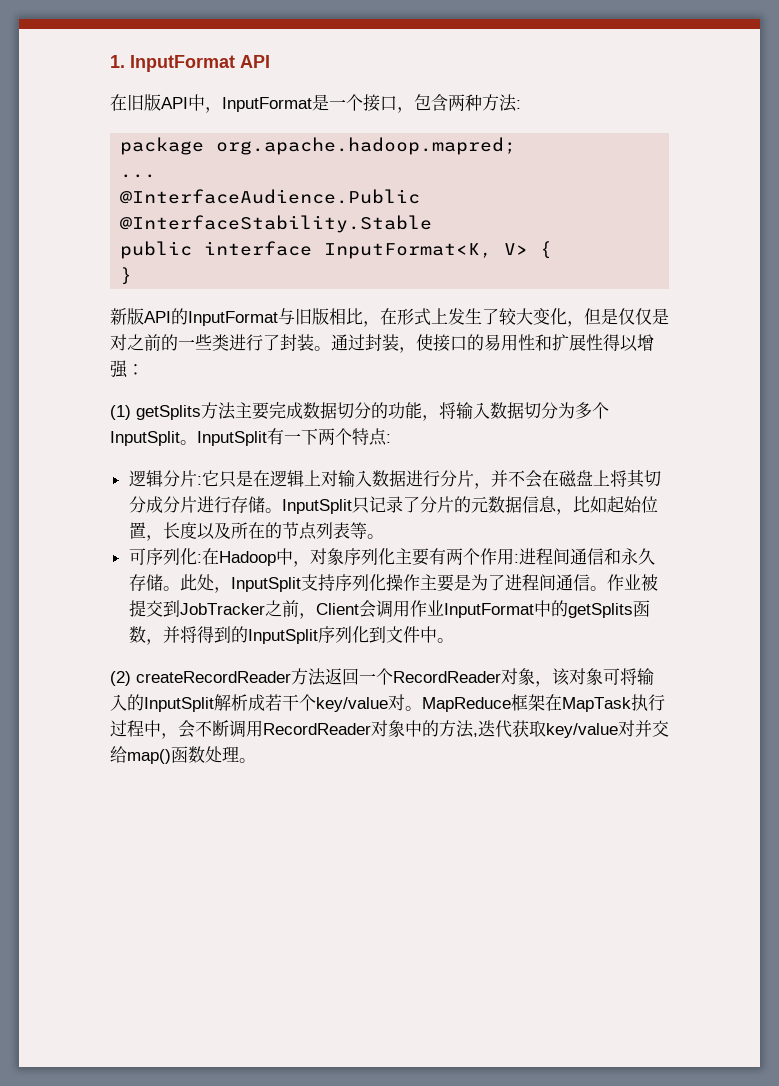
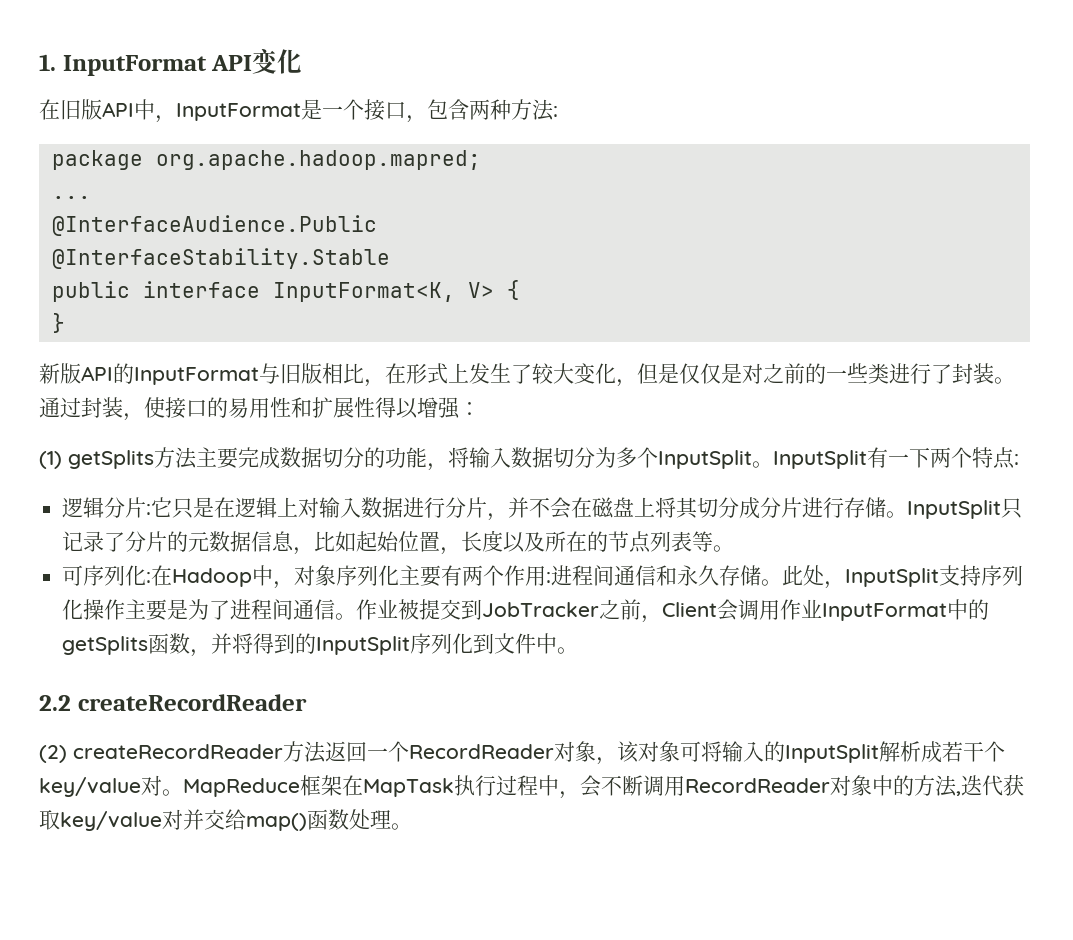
- 1. InputFormat API
+ 1. InputFormat API变化
+ 2.2 createRecordReader

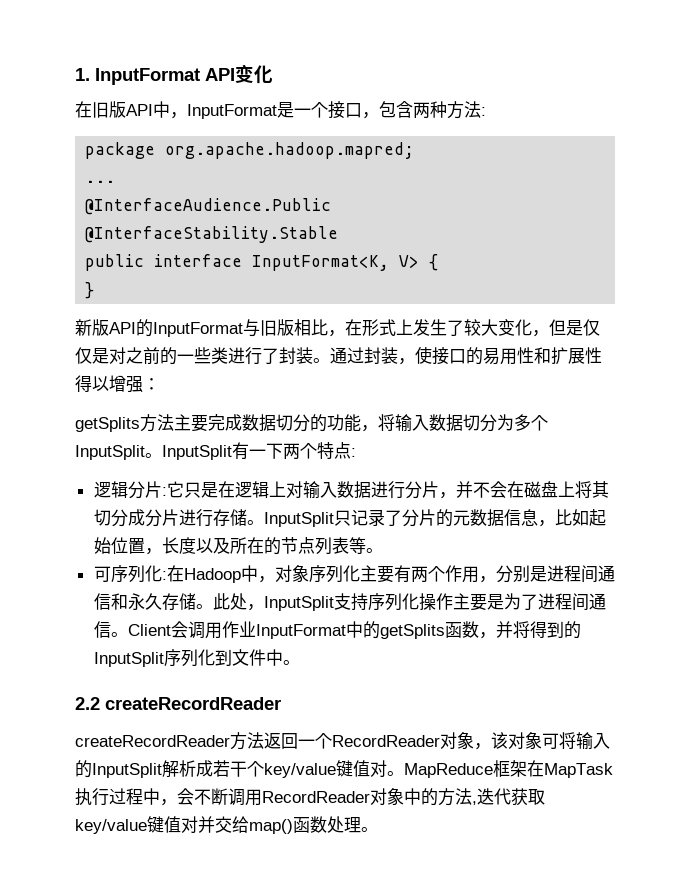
- (1) getSplits方法主要完成数据切分的功能，将输入数据切分为多个InputSplit。
+ getSplits方法主要完成数据切分的功能，将输入数据切分为多个InputSplit。
- 可序列化:在Hadoop中，对象序列化主要有两个作用:进程间通信和永久存储。
+ 可序列化:在Hadoop中，对象序列化主要有两个作用，分别是进程间通信和永久存储。
- 作业被提交到JobTracker之前，Client会调用作业InputFormat中的getSplits函数，并将得到的InputSplit序列化到文件中。
+ Client会调用作业InputFormat中的getSplits函数，并将得到的InputSplit序列化到文件中。
- (2) createRecordReader方法返回一个RecordReader对象，该对象可将输入的InputSplit解析成若干个key/value对。
+ createRecordReader方法返回一个RecordReader对象，该对象可将输入的InputSplit解析成若干个key/value键值对。
- MapReduce框架在MapTask执行过程中，会不断调用RecordReader对象中的方法,迭代获取key/value对并交给map()函数处理。
+ MapReduce框架在MapTask执行过程中，会不断调用RecordReader对象中的方法,迭代获取key/value键值对并交给map()函数处理。

